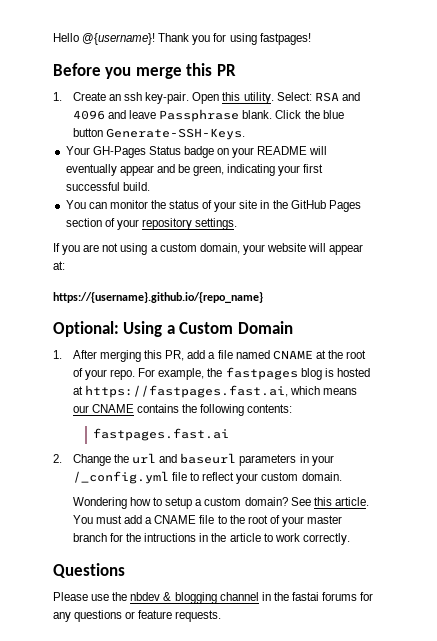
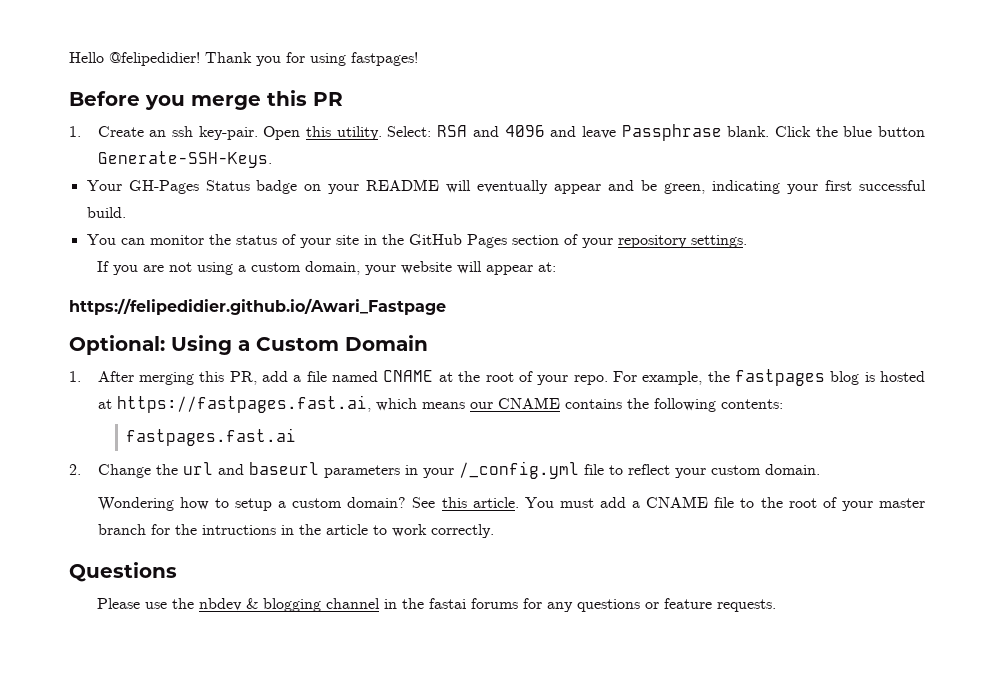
- Hello @{username}!
+ Hello @felipedidier!
- https://{username}.github.io/{repo_name}
+ https://felipedidier.github.io/Awari_Fastpage

